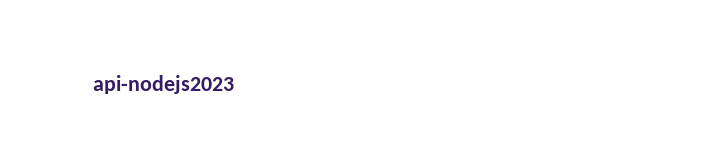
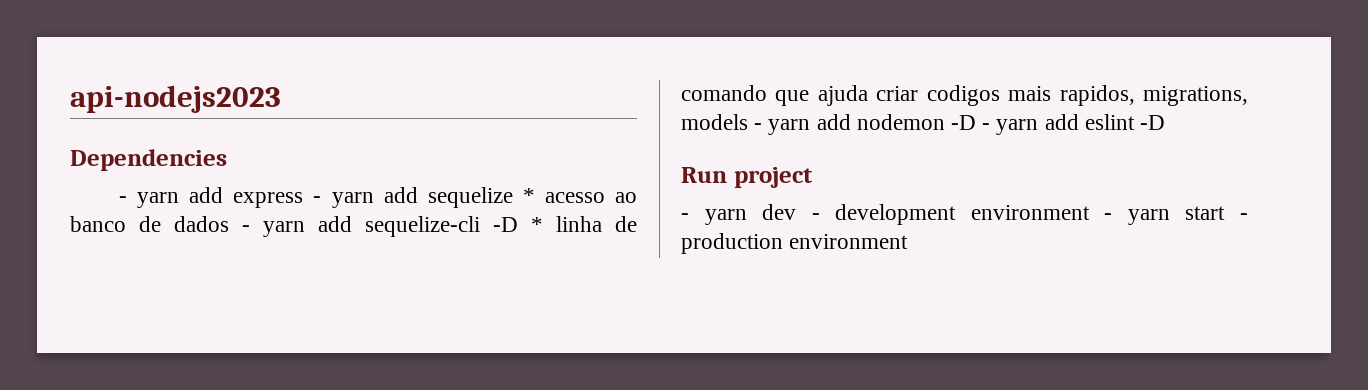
+ Dependencies
+ - yarn add express - yarn add sequelize * acesso ao banco de dados - yarn add sequelize-cli -D * linha de comando que ajuda criar codigos mais rapidos, migrations, models - yarn add nodemon -D - yarn add eslint -D
+ Run project
+ - yarn dev - development environment - yarn start - production environment

